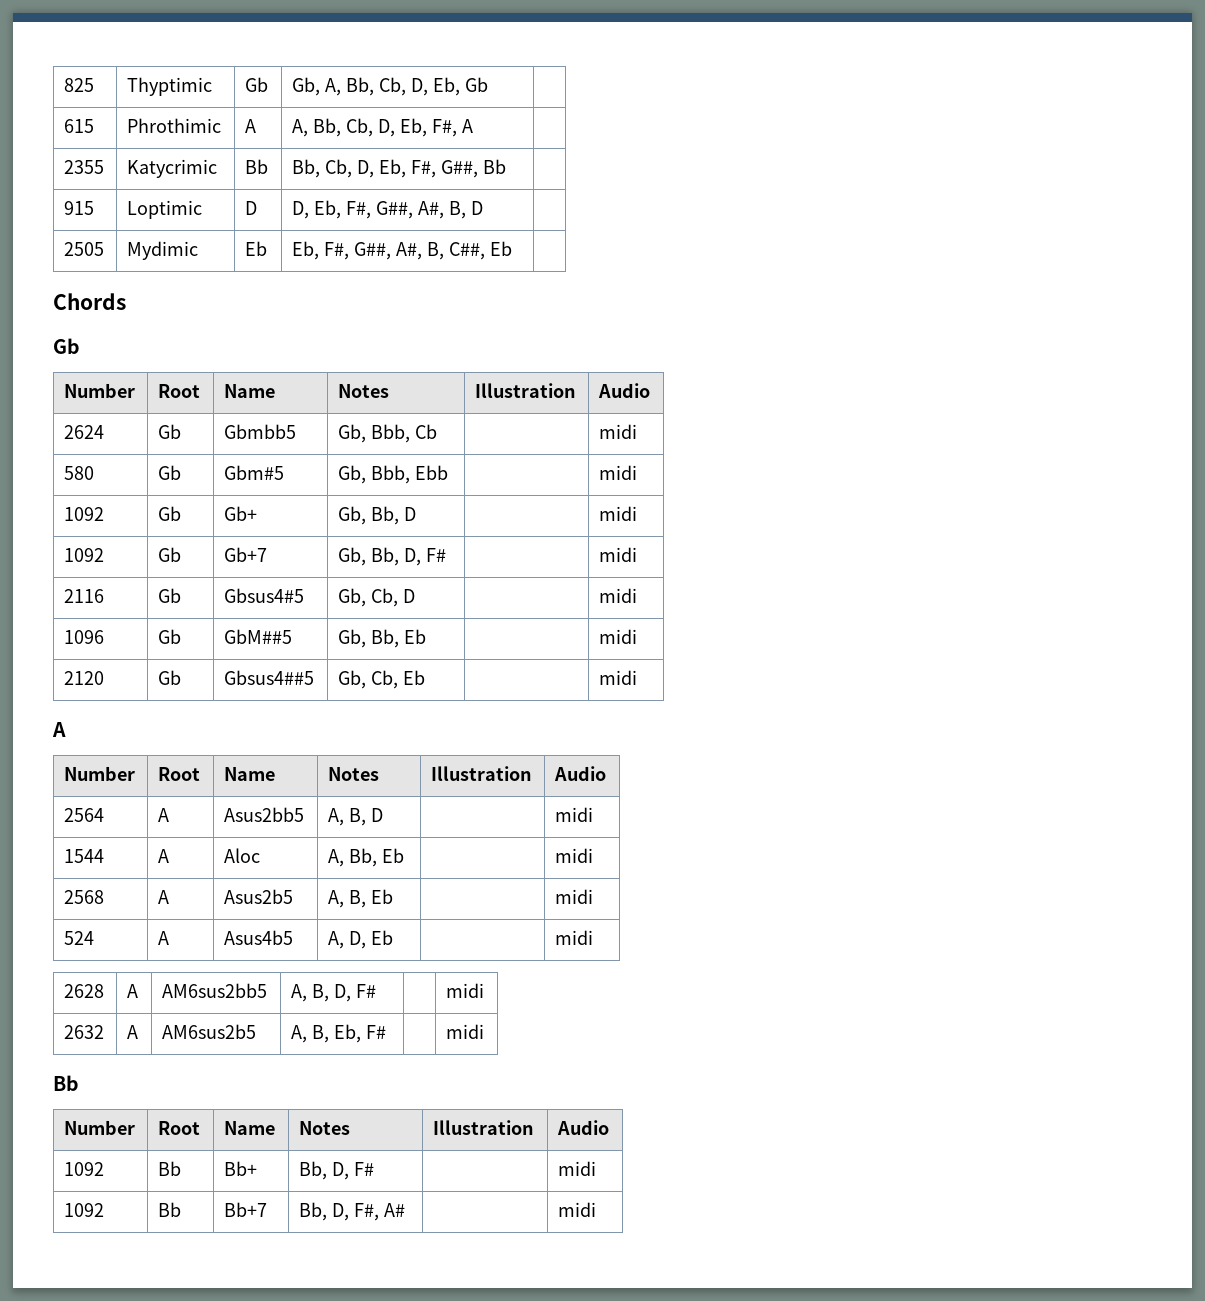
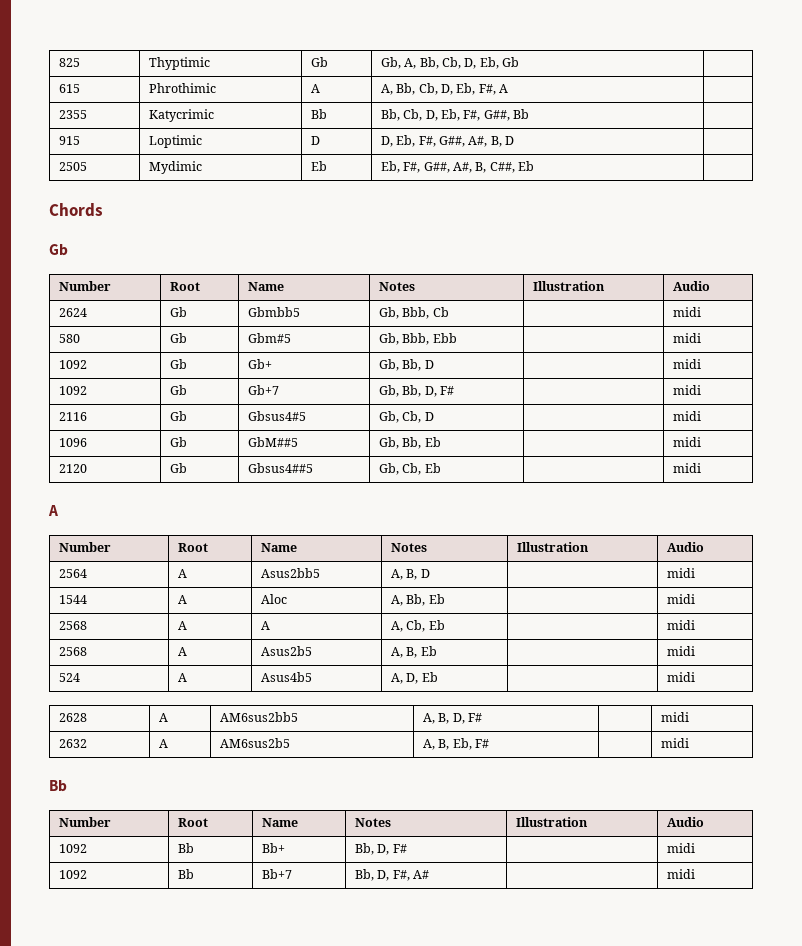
+ 2568 | A | A | A, Cb, Eb | | midi

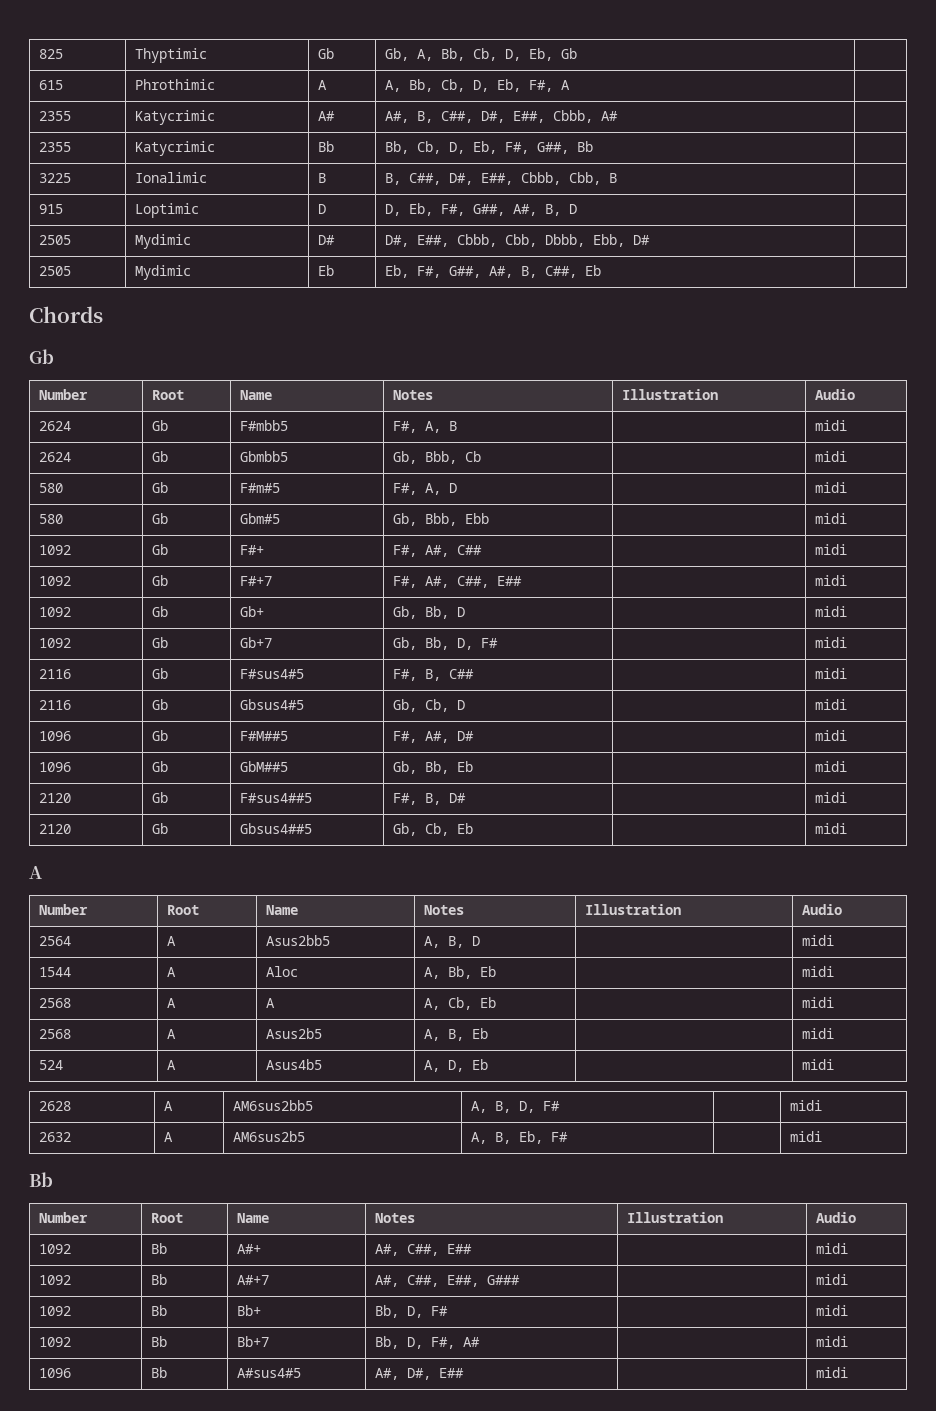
+ 2355 | Katycrimic | A# | A#, B, C##, D#, E##, Cbbb, A# |
+ 3225 | Ionalimic | B | B, C##, D#, E##, Cbbb, Cbb, B |
+ 2505 | Mydimic | D# | D#, E##, Cbbb, Cbb, Dbbb, Ebb, D# |
+ 2624 | Gb | F#mbb5 | F#, A, B | | midi
+ 580 | Gb | F#m#5 | F#, A, D | | midi
+ 1092 | Gb | F#+ | F#, A#, C## | | midi
+ 1092 | Gb | F#+7 | F#, A#, C##, E## | | midi
+ 2116 | Gb | F#sus4#5 | F#, B, C## | | midi
+ 1096 | Gb | F#M##5 | F#, A#, D# | | midi
+ 2120 | Gb | F#sus4##5 | F#, B, D# | | midi
+ 1092 | Bb | A#+ | A#, C##, E## | | midi
+ 1092 | Bb | A#+7 | A#, C##, E##, G### | | midi
+ 1096 | Bb | A#sus4#5 | A#, D#, E## | | midi

